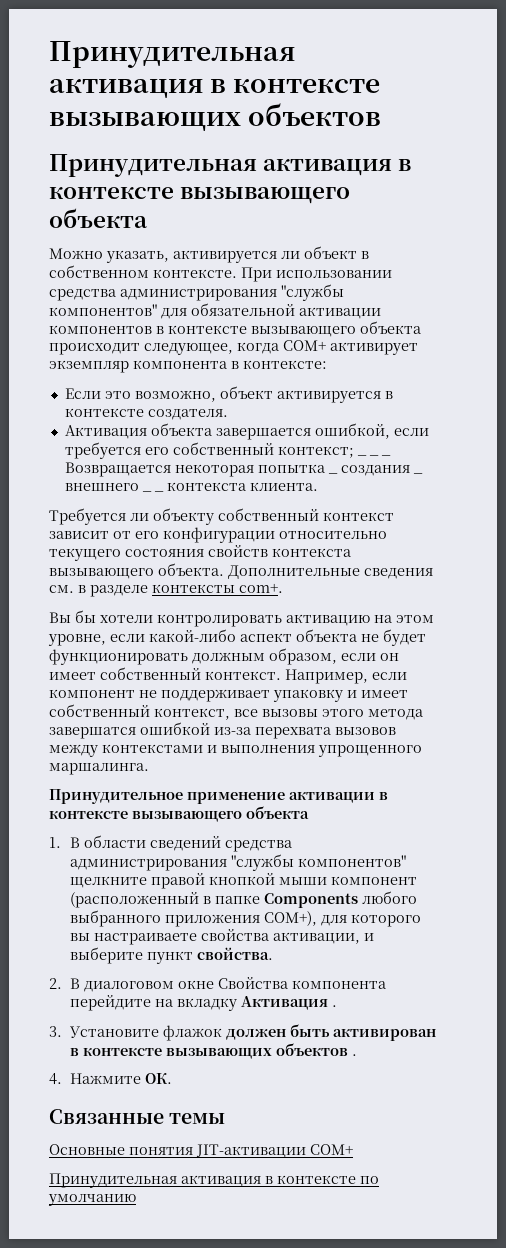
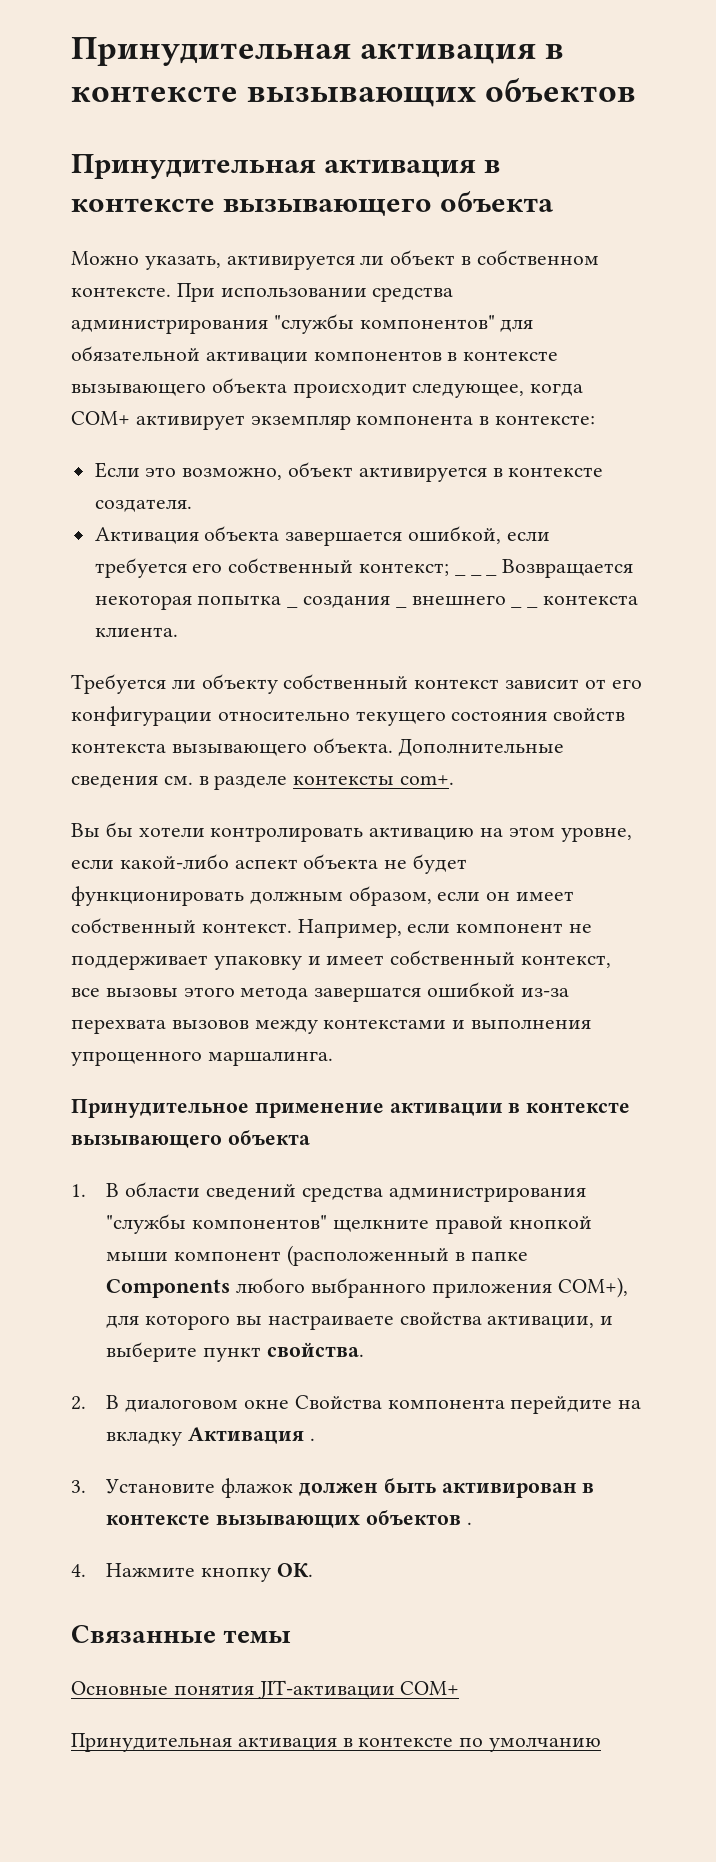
- 4. Нажмите ОК.
+ 4. Нажмите кнопку ОК.

